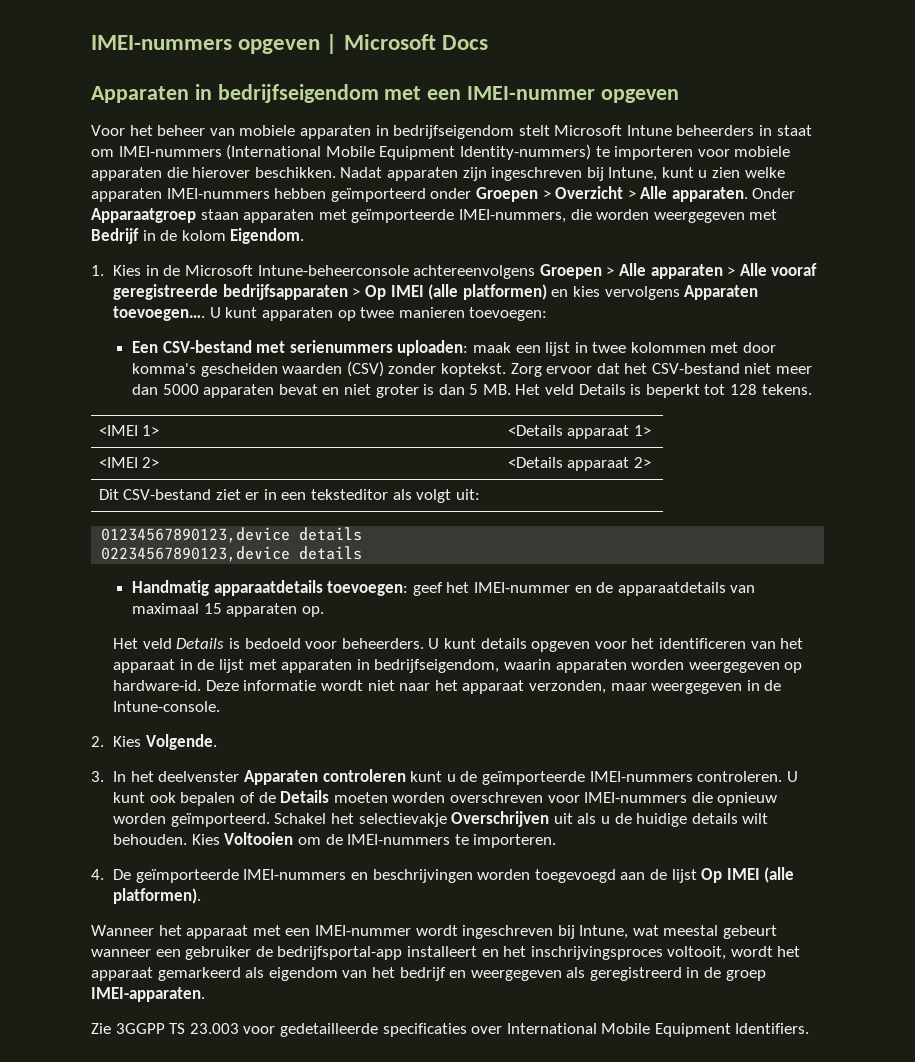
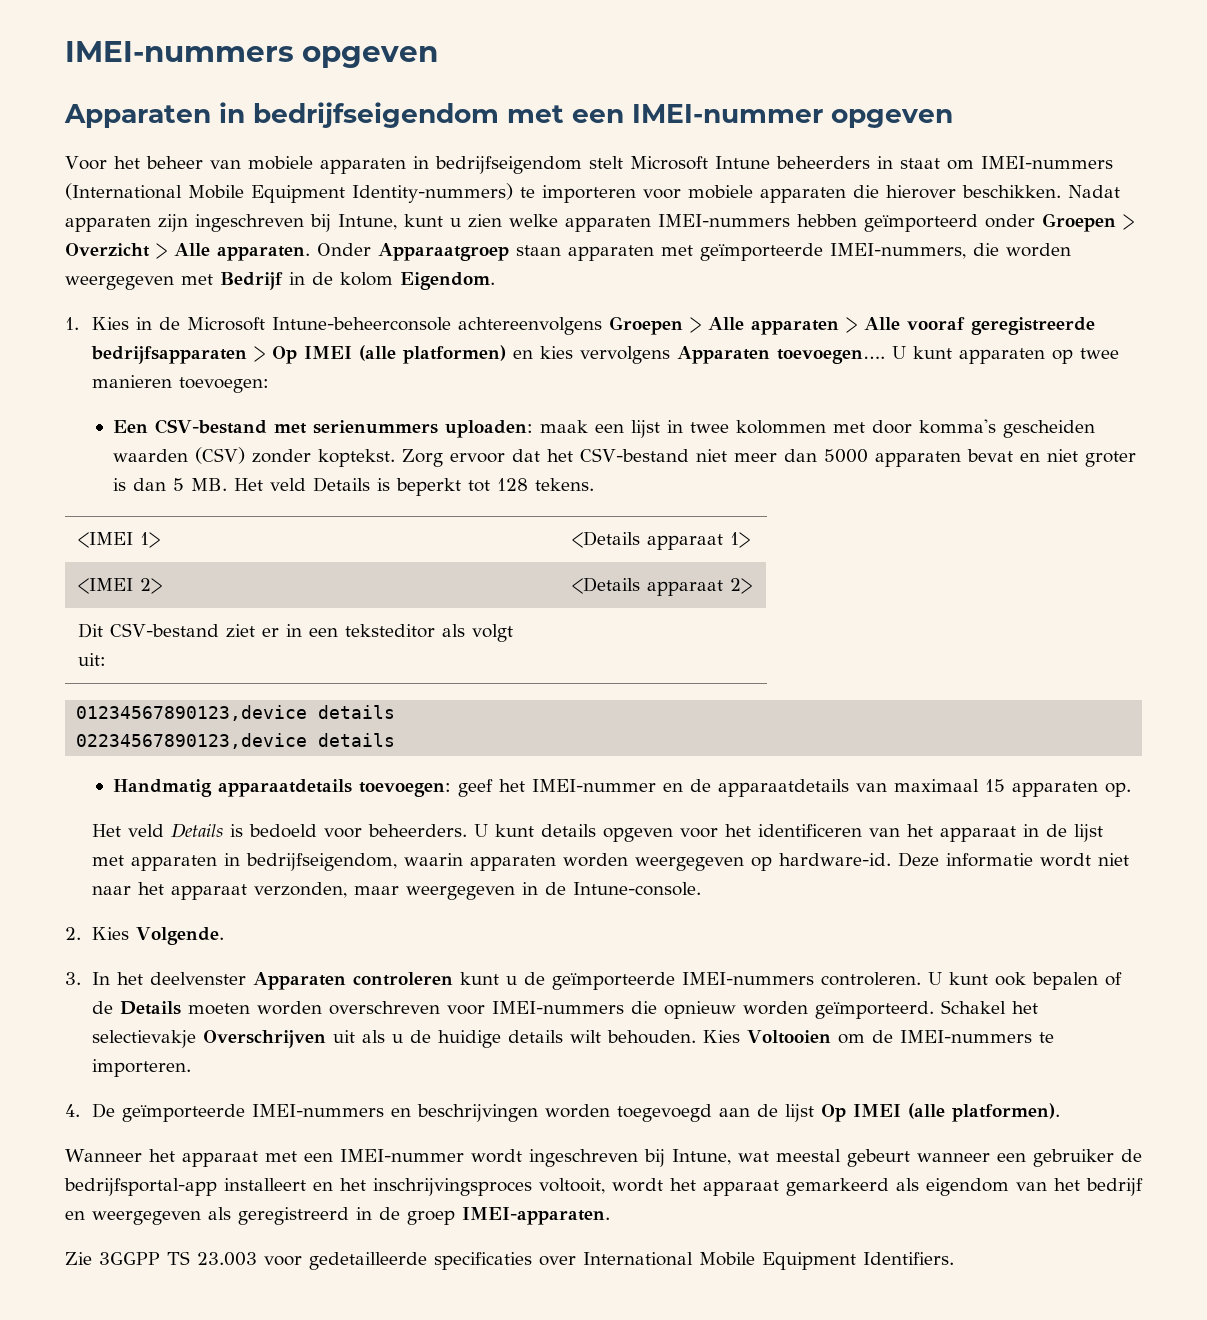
- IMEI-nummers opgeven | Microsoft Docs
+ IMEI-nummers opgeven

